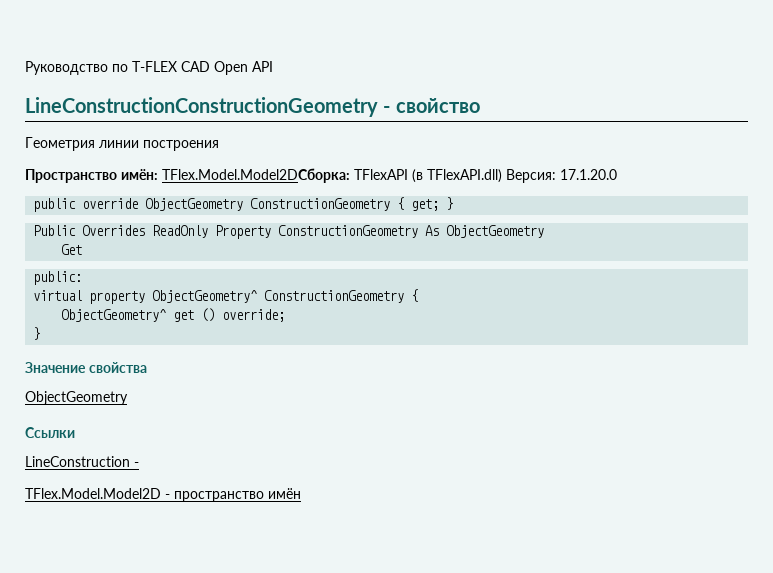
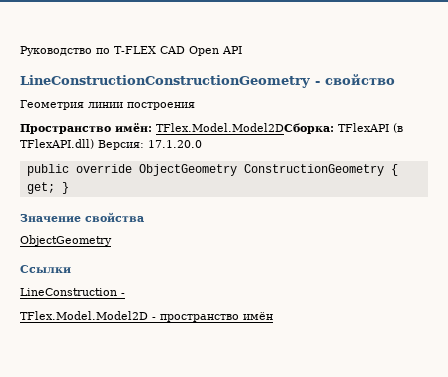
- Public Overrides ReadOnly Property ConstructionGeometry As ObjectGeometry
- Get
- public:
- virtual property ObjectGeometry^ ConstructionGeometry {
- ObjectGeometry^ get () override;
- }

